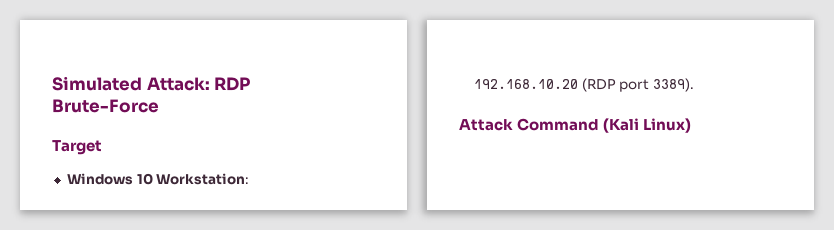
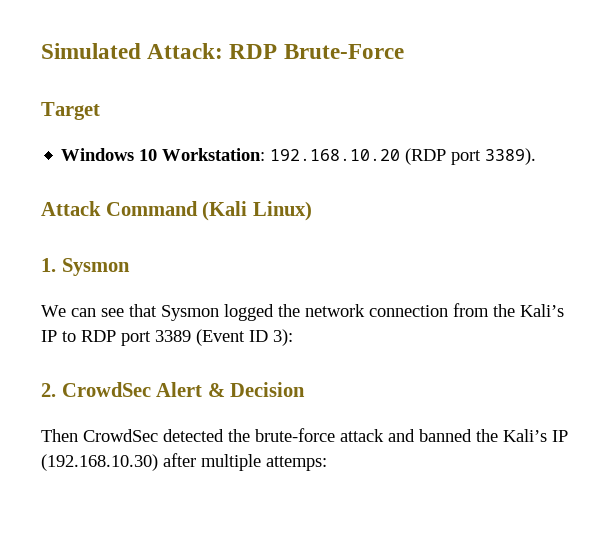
+ 1. Sysmon
+ We can see that Sysmon logged the network connection from the Kali’s IP to RDP port 3389 (Event ID 3):
+ 2. CrowdSec Alert & Decision
+ Then CrowdSec detected the brute-force attack and banned the Kali’s IP (192.168.10.30) after multiple attemps:

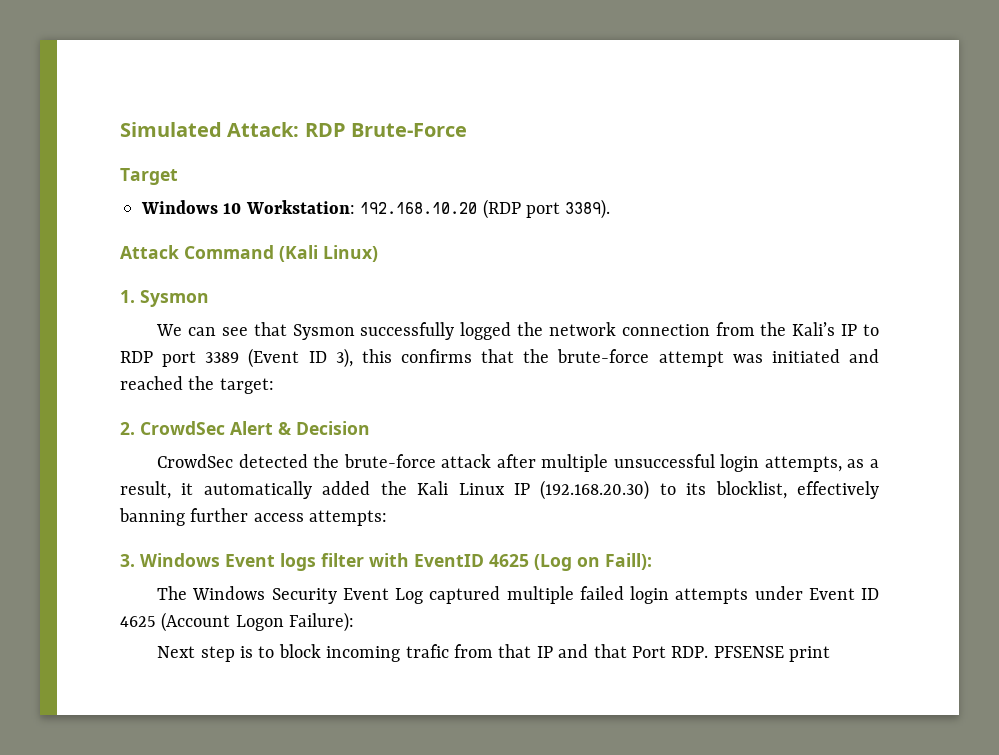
- We can see that Sysmon logged the network connection from the Kali’s IP to RDP port 3389 (Event ID 3):
+ We can see that Sysmon successfully logged the network connection from the Kali’s IP to RDP port 3389 (Event ID 3), this confirms that the brute-force attempt was initiated and reached the target:
- Then CrowdSec detected the brute-force attack and banned the Kali’s IP (192.168.10.30) after multiple attemps:
+ CrowdSec detected the brute-force attack after multiple unsuccessful login attempts, as a result, it automatically added the Kali Linux IP (192.168.20.30) to its blocklist, effectively banning further access attempts:
+ 3. Windows Event logs filter with EventID 4625 (Log on Faill):
+ The Windows Security Event Log captured multiple failed login attempts under Event ID 4625 (Account Logon Failure):
+ Next step is to block incoming trafic from that IP and that Port RDP. PFSENSE print

